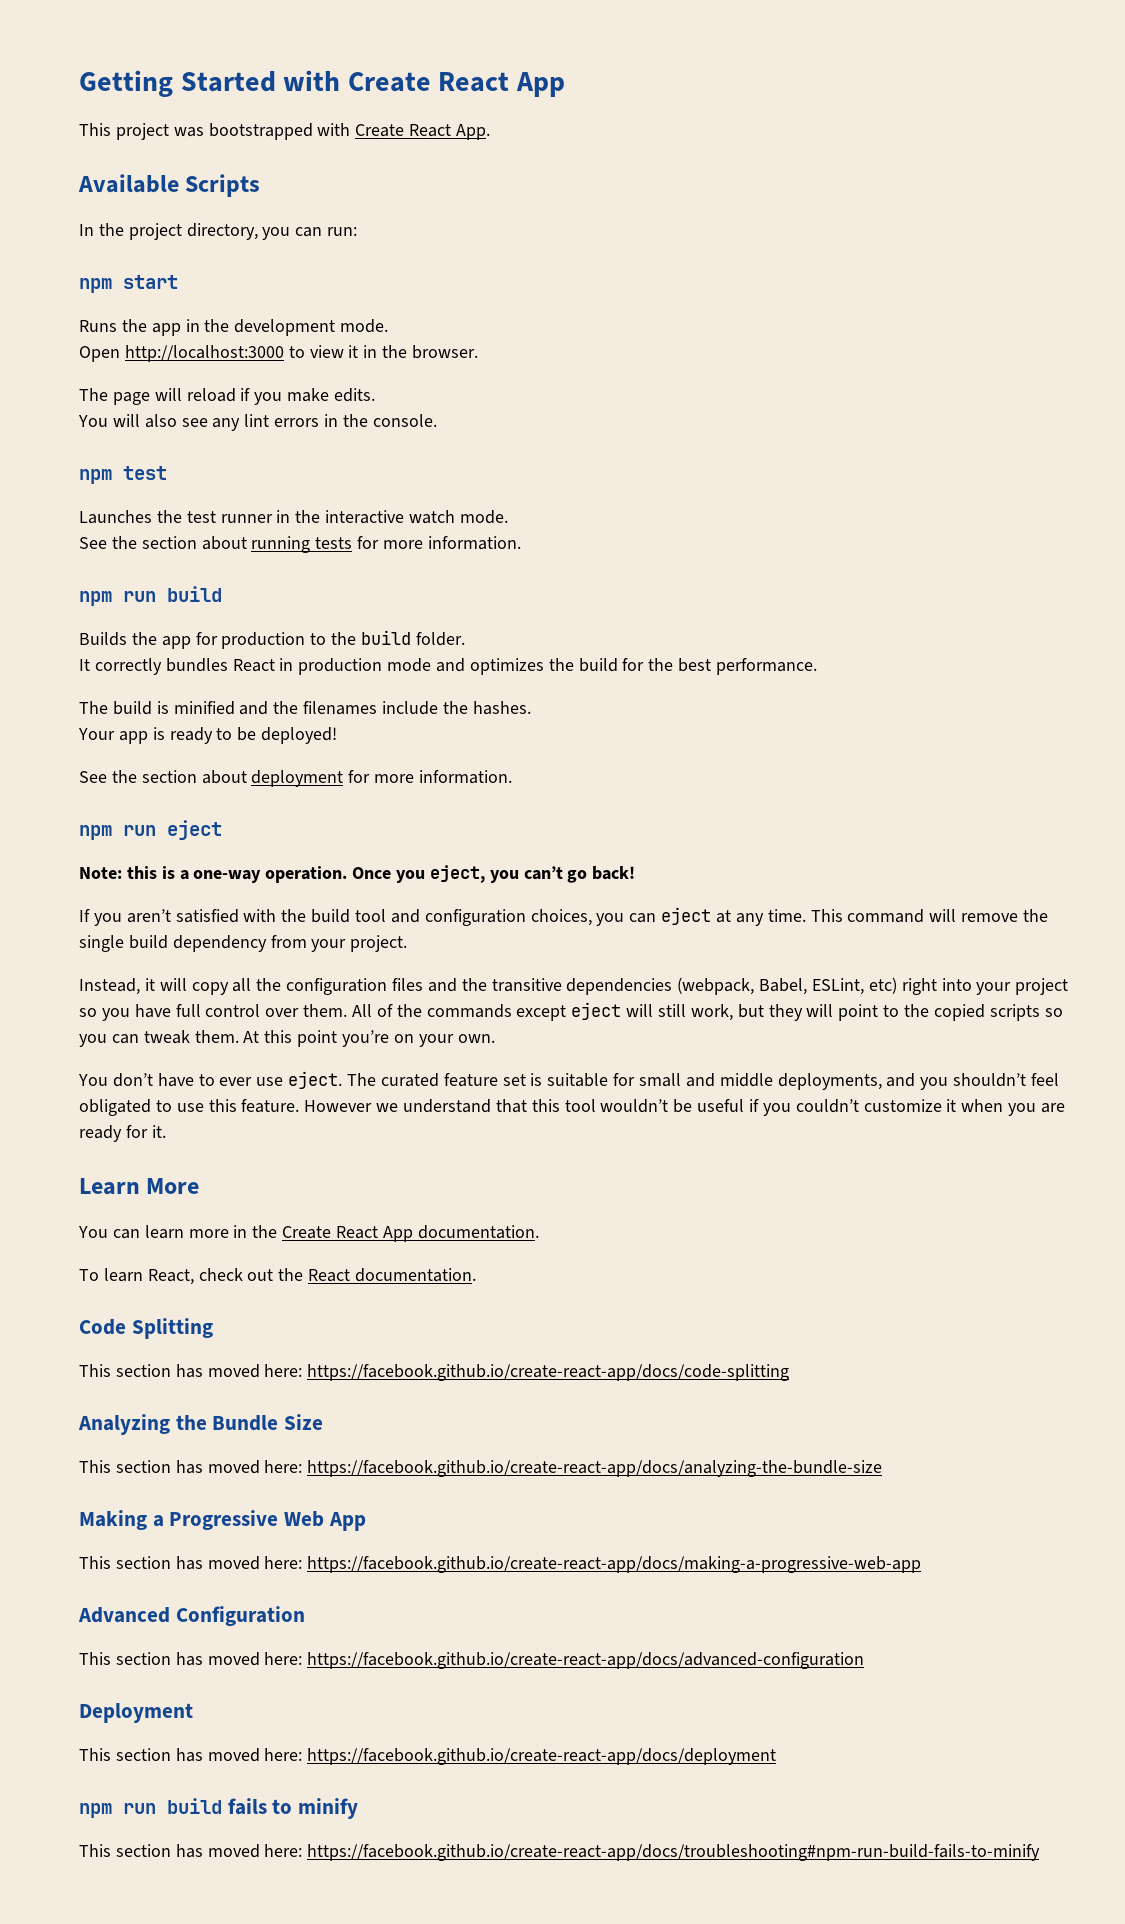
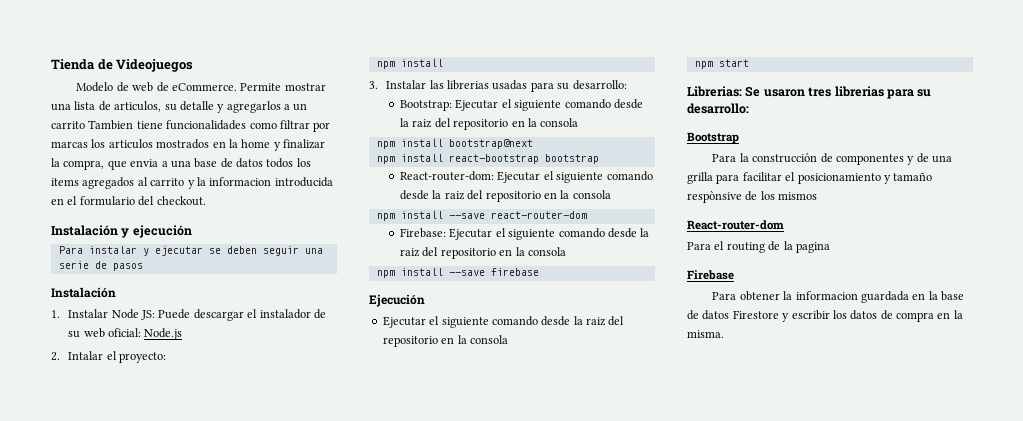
- Getting Started with Create React App
- This project was bootstrapped with Create React App.
- Available Scripts
- In the project directory, you can run:
+ Tienda de Videojuegos
+ Modelo de web de eCommerce. Permite mostrar una lista de articulos, su detalle y agregarlos a un carrito Tambien tiene funcionalidades como filtrar por marcas los articulos mostrados en la home y finalizar la compra, que envia a una base de datos todos los items agregados al carrito y la informacion introducida en el formulario del checkout.
+ Instalación y ejecución
+ Para instalar y ejecutar se deben seguir una serie de pasos
+ Instalación
+ 1. Instalar Node JS: Puede descargar el instalador de su web oficial: Node.js
+ 2. Intalar el proyecto:
+ npm install
+ 3. Instalar las librerias usadas para su desarrollo:
+ Bootstrap: Ejecutar el siguiente comando desde la raiz del repositorio en la consola
+ npm install bootstrap@next
+ npm install react-bootstrap bootstrap
+ React-router-dom: Ejecutar el siguiente comando desde la raiz del repositorio en la consola
+ npm install --save react-router-dom
+ Firebase: Ejecutar el siguiente comando desde la raiz del repositorio en la consola
+ npm install --save firebase
+ Ejecución
+ Ejecutar el siguiente comando desde la raiz del repositorio en la consola
  npm start
- Runs the app in the development mode.
- Open http://localhost:3000 to view it in the browser.
- The page will reload if you make edits.
- You will also see any lint errors in the console.
- npm test
- Launches the test runner in the interactive watch mode.
- See the section about running tests for more information.
- npm run build
- Builds the app for production to the build folder.
- It correctly bundles React in production mode and optimizes the build for the best performance.
- The build is minified and the filenames include the hashes.
- Your app is ready to be deployed!
- See the section about deployment for more information.
- npm run eject
- Note: this is a one-way operation. Once you eject, you can’t go back!
- If you aren’t satisfied with the build tool and configuration choices, you can eject at any time. This command will remove the single build dependency from your project.
- Instead, it will copy all the configuration files and the transitive dependencies (webpack, Babel, ESLint, etc) right into your project so you have full control over them. All of the commands except eject will still work, but they will point to the copied scripts so you can tweak them. At this point you’re on your own.
- You don’t have to ever use eject. The curated feature set is suitable for small and middle deployments, and you shouldn’t feel obligated to use this feature. However we understand that this tool wouldn’t be useful if you couldn’t customize it when you are ready for it.
- Learn More
- You can learn more in the Create React App documentation.
- To learn React, check out the React documentation.
- Code Splitting
- This section has moved here: https://facebook.github.io/create-react-app/docs/code-splitting
- Analyzing the Bundle Size
- This section has moved here: https://facebook.github.io/create-react-app/docs/analyzing-the-bundle-size
- Making a Progressive Web App
- This section has moved here: https://facebook.github.io/create-react-app/docs/making-a-progressive-web-app
- Advanced Configuration
- This section has moved here: https://facebook.github.io/create-react-app/docs/advanced-configuration
- Deployment
- This section has moved here: https://facebook.github.io/create-react-app/docs/deployment
- npm run build fails to minify
- This section has moved here: https://facebook.github.io/create-react-app/docs/troubleshooting#npm-run-build-fails-to-minify
+ Librerias: Se usaron tres librerias para su desarrollo:
+ Bootstrap
+ Para la construcción de componentes y de una grilla para facilitar el posicionamiento y tamaño respònsive de los mismos
+ React-router-dom
+ Para el routing de la pagina
+ Firebase
+ Para obtener la informacion guardada en la base de datos Firestore y escribir los datos de compra en la misma.

